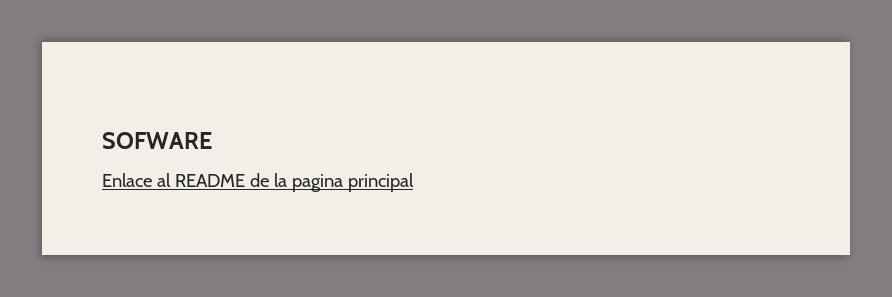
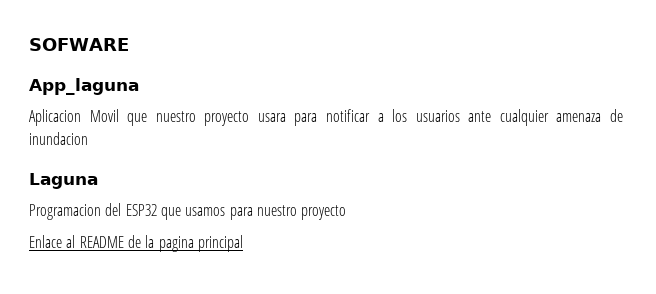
+ App_laguna
+ Aplicacion Movil que nuestro proyecto usara para notificar a los usuarios ante cualquier amenaza de inundacion
+ Laguna
+ Programacion del ESP32 que usamos para nuestro proyecto

